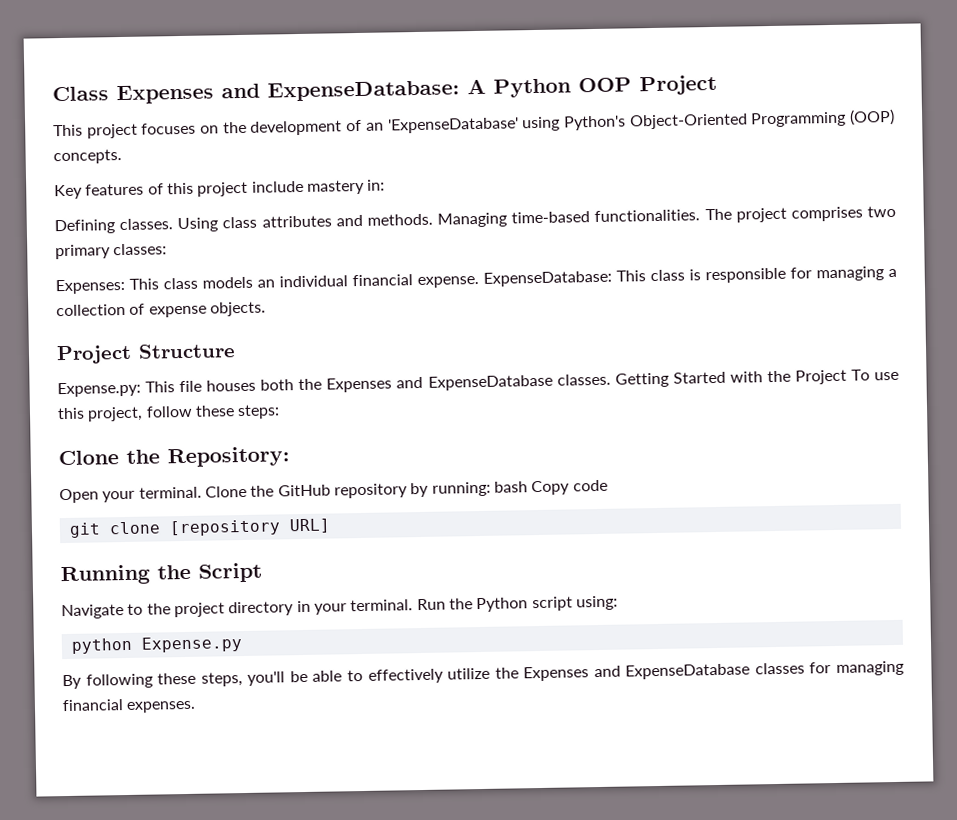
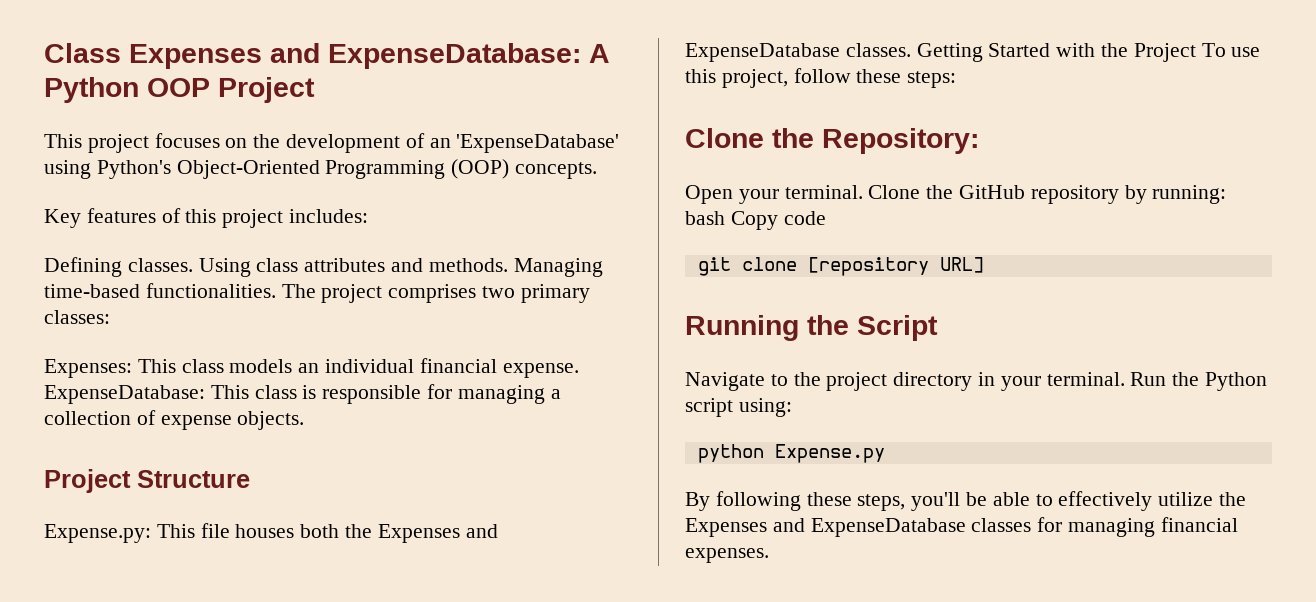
- Key features of this project include mastery in:
+ Key features of this project includes:

